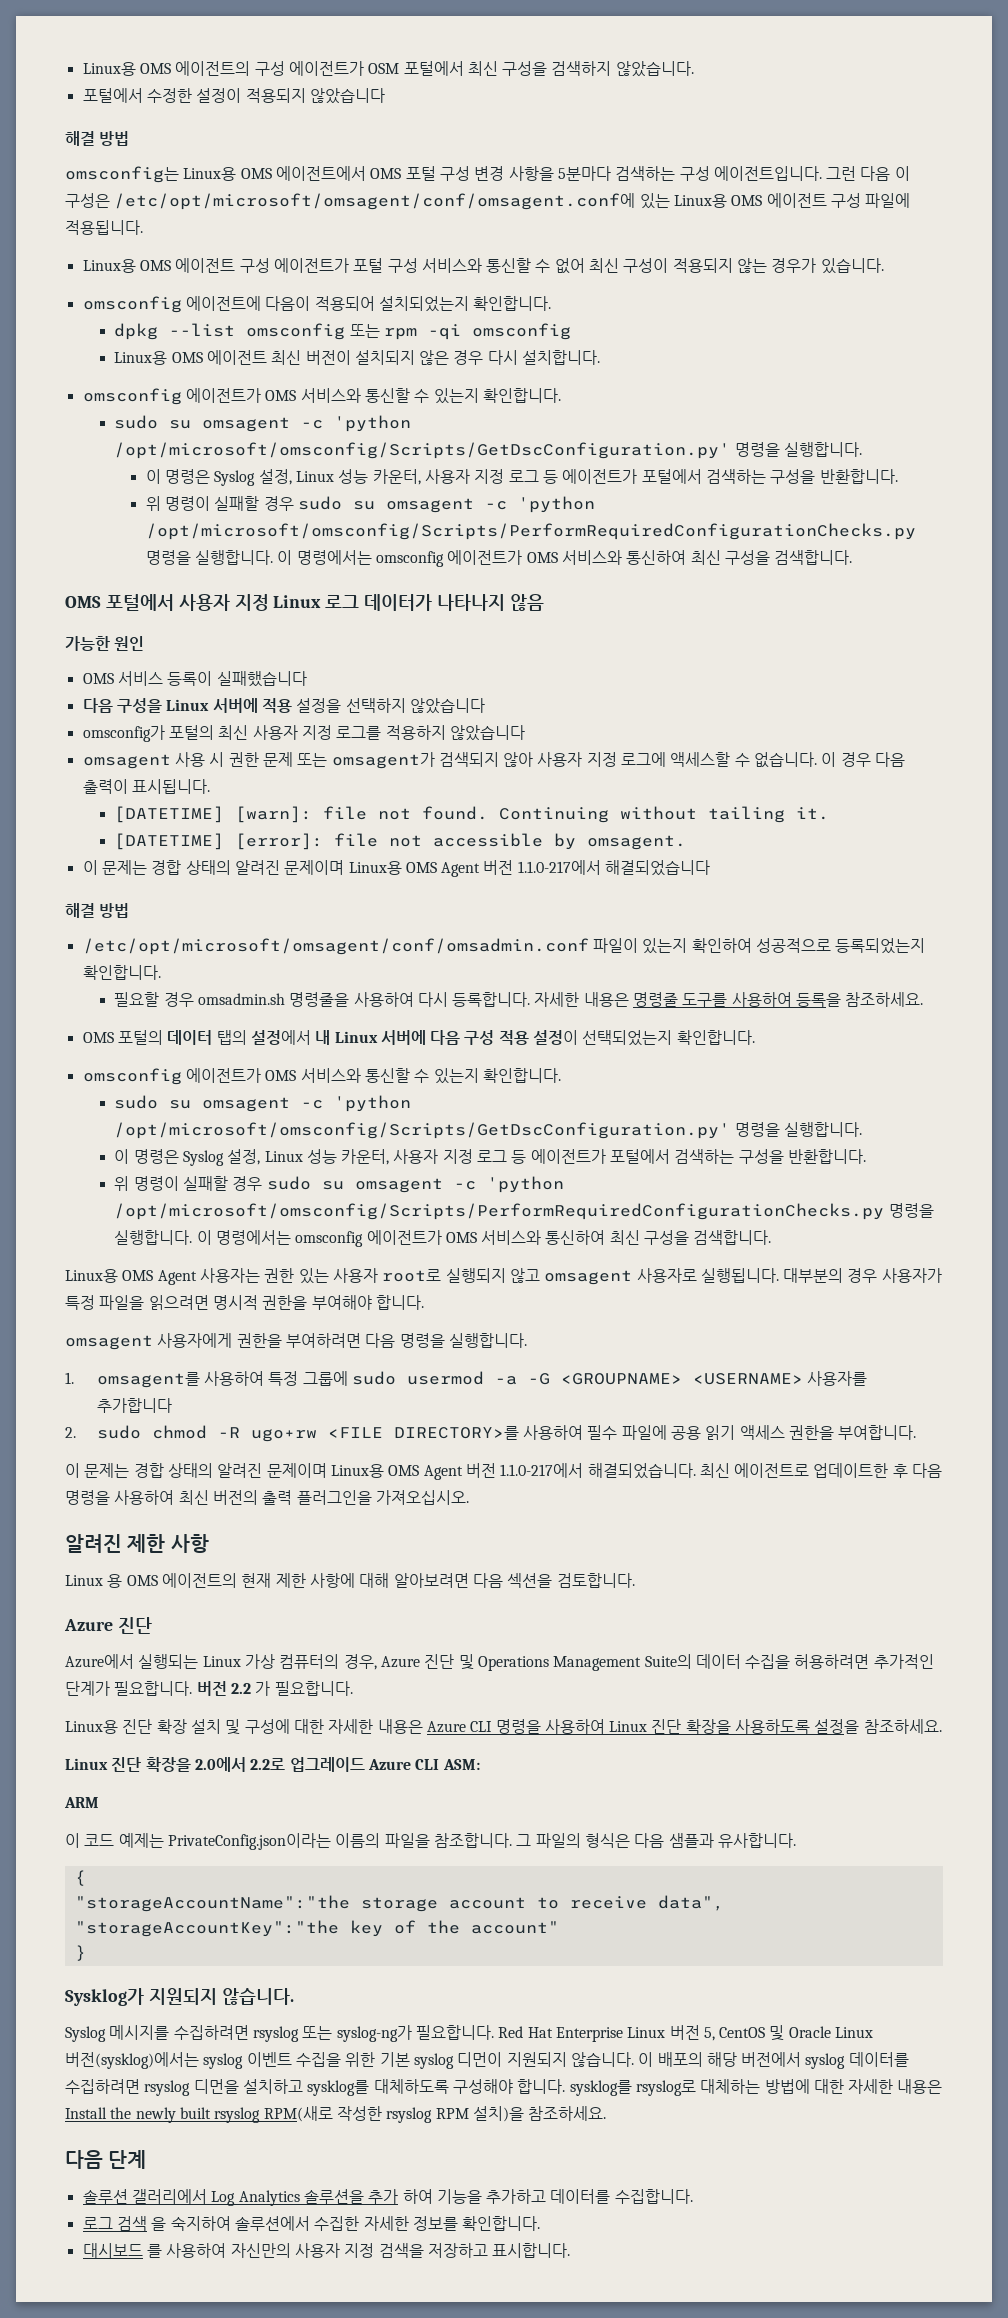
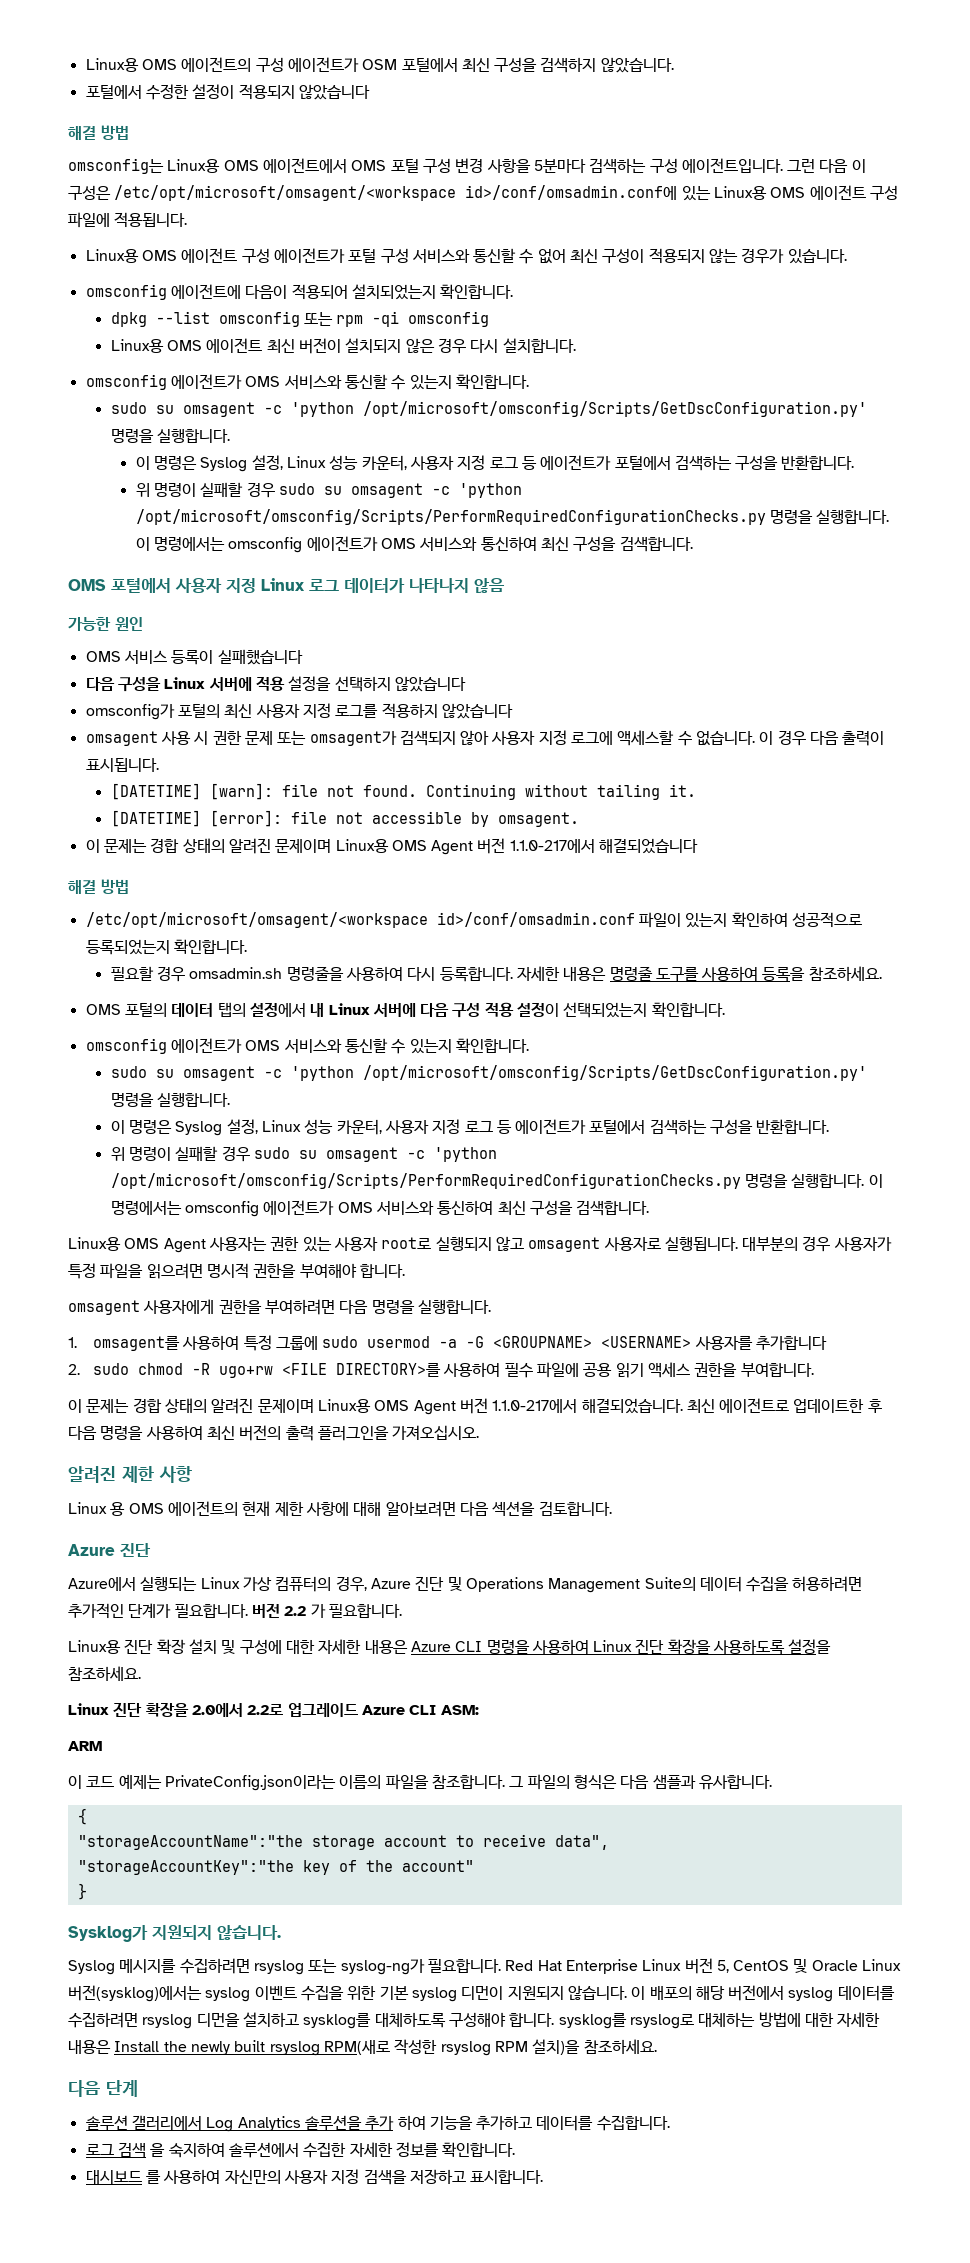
- 그런 다음 이 구성은 /etc/opt/microsoft/omsagent/conf/omsagent.conf에 있는 Linux용 OMS 에이전트 구성 파일에 적용됩니다.
+ 그런 다음 이 구성은 /etc/opt/microsoft/omsagent/<workspace id>/conf/omsadmin.conf에 있는 Linux용 OMS 에이전트 구성 파일에 적용됩니다.
- /etc/opt/microsoft/omsagent/conf/omsadmin.conf 파일이 있는지 확인하여 성공적으로 등록되었는지 확인합니다.
+ /etc/opt/microsoft/omsagent/<workspace id>/conf/omsadmin.conf 파일이 있는지 확인하여 성공적으로 등록되었는지 확인합니다.

